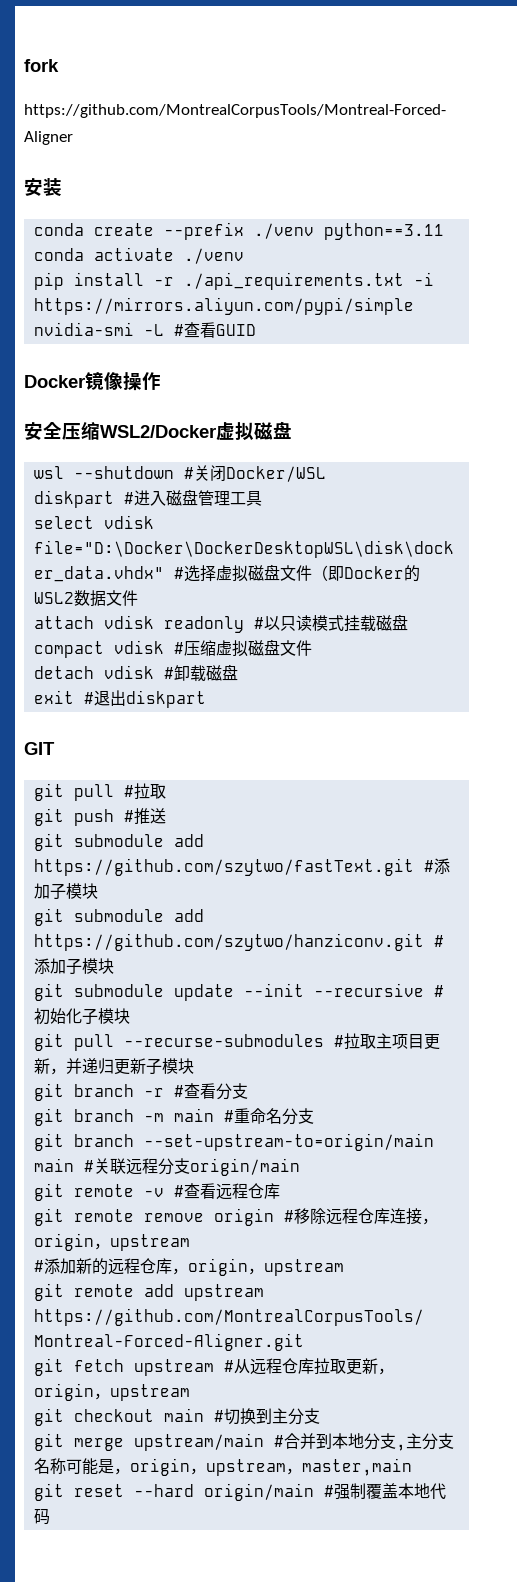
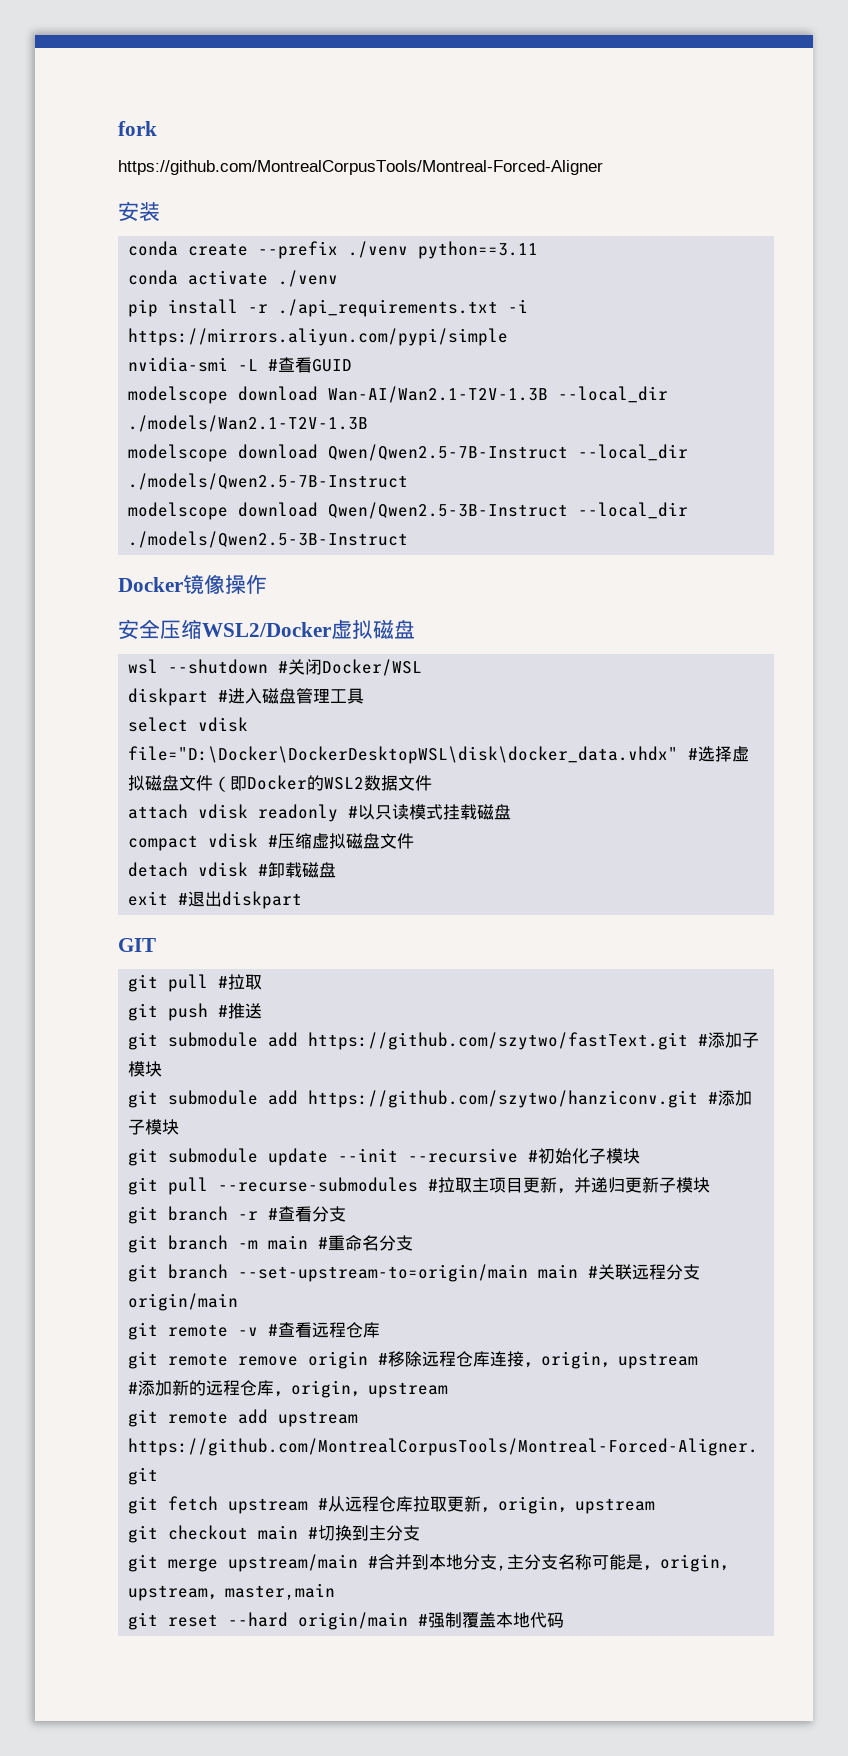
+ modelscope download Wan-AI/Wan2.1-T2V-1.3B --local_dir ./models/Wan2.1-T2V-1.3B
+ modelscope download Qwen/Qwen2.5-7B-Instruct --local_dir ./models/Qwen2.5-7B-Instruct
+ modelscope download Qwen/Qwen2.5-3B-Instruct --local_dir ./models/Qwen2.5-3B-Instruct

